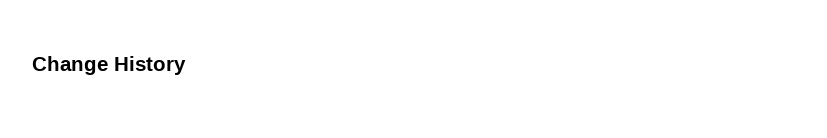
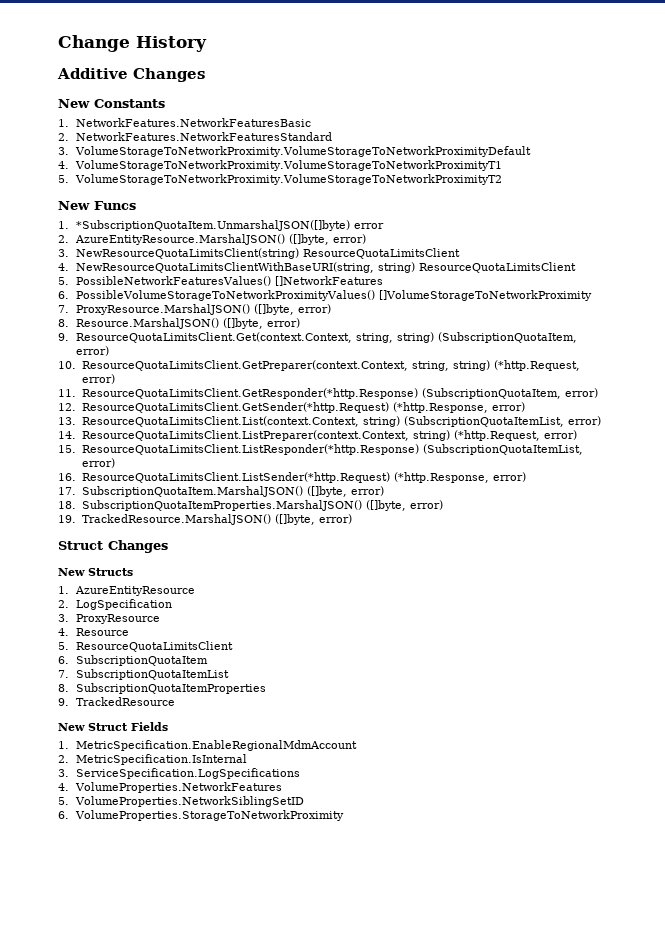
+ Additive Changes
+ New Constants
+ 1. NetworkFeatures.NetworkFeaturesBasic
+ 2. NetworkFeatures.NetworkFeaturesStandard
+ 3. VolumeStorageToNetworkProximity.VolumeStorageToNetworkProximityDefault
+ 4. VolumeStorageToNetworkProximity.VolumeStorageToNetworkProximityT1
+ 5. VolumeStorageToNetworkProximity.VolumeStorageToNetworkProximityT2
+ New Funcs
+ 1. *SubscriptionQuotaItem.UnmarshalJSON([]byte) error
+ 2. AzureEntityResource.MarshalJSON() ([]byte, error)
+ 3. NewResourceQuotaLimitsClient(string) ResourceQuotaLimitsClient
+ 4. NewResourceQuotaLimitsClientWithBaseURI(string, string) ResourceQuotaLimitsClient
+ 5. PossibleNetworkFeaturesValues() []NetworkFeatures
+ 6. PossibleVolumeStorageToNetworkProximityValues() []VolumeStorageToNetworkProximity
+ 7. ProxyResource.MarshalJSON() ([]byte, error)
+ 8. Resource.MarshalJSON() ([]byte, error)
+ 9. ResourceQuotaLimitsClient.Get(context.Context, string, string) (SubscriptionQuotaItem, error)
+ 10. ResourceQuotaLimitsClient.GetPreparer(context.Context, string, string) (*http.Request, error)
+ 11. ResourceQuotaLimitsClient.GetResponder(*http.Response) (SubscriptionQuotaItem, error)
+ 12. ResourceQuotaLimitsClient.GetSender(*http.Request) (*http.Response, error)
+ 13. ResourceQuotaLimitsClient.List(context.Context, string) (SubscriptionQuotaItemList, error)
+ 14. ResourceQuotaLimitsClient.ListPreparer(context.Context, string) (*http.Request, error)
+ 15. ResourceQuotaLimitsClient.ListResponder(*http.Response) (SubscriptionQuotaItemList, error)
+ 16. ResourceQuotaLimitsClient.ListSender(*http.Request) (*http.Response, error)
+ 17. SubscriptionQuotaItem.MarshalJSON() ([]byte, error)
+ 18. SubscriptionQuotaItemProperties.MarshalJSON() ([]byte, error)
+ 19. TrackedResource.MarshalJSON() ([]byte, error)
+ Struct Changes
+ New Structs
+ 1. AzureEntityResource
+ 2. LogSpecification
+ 3. ProxyResource
+ 4. Resource
+ 5. ResourceQuotaLimitsClient
+ 6. SubscriptionQuotaItem
+ 7. SubscriptionQuotaItemList
+ 8. SubscriptionQuotaItemProperties
+ 9. TrackedResource
+ New Struct Fields
+ 1. MetricSpecification.EnableRegionalMdmAccount
+ 2. MetricSpecification.IsInternal
+ 3. ServiceSpecification.LogSpecifications
+ 4. VolumeProperties.NetworkFeatures
+ 5. VolumeProperties.NetworkSiblingSetID
+ 6. VolumeProperties.StorageToNetworkProximity

